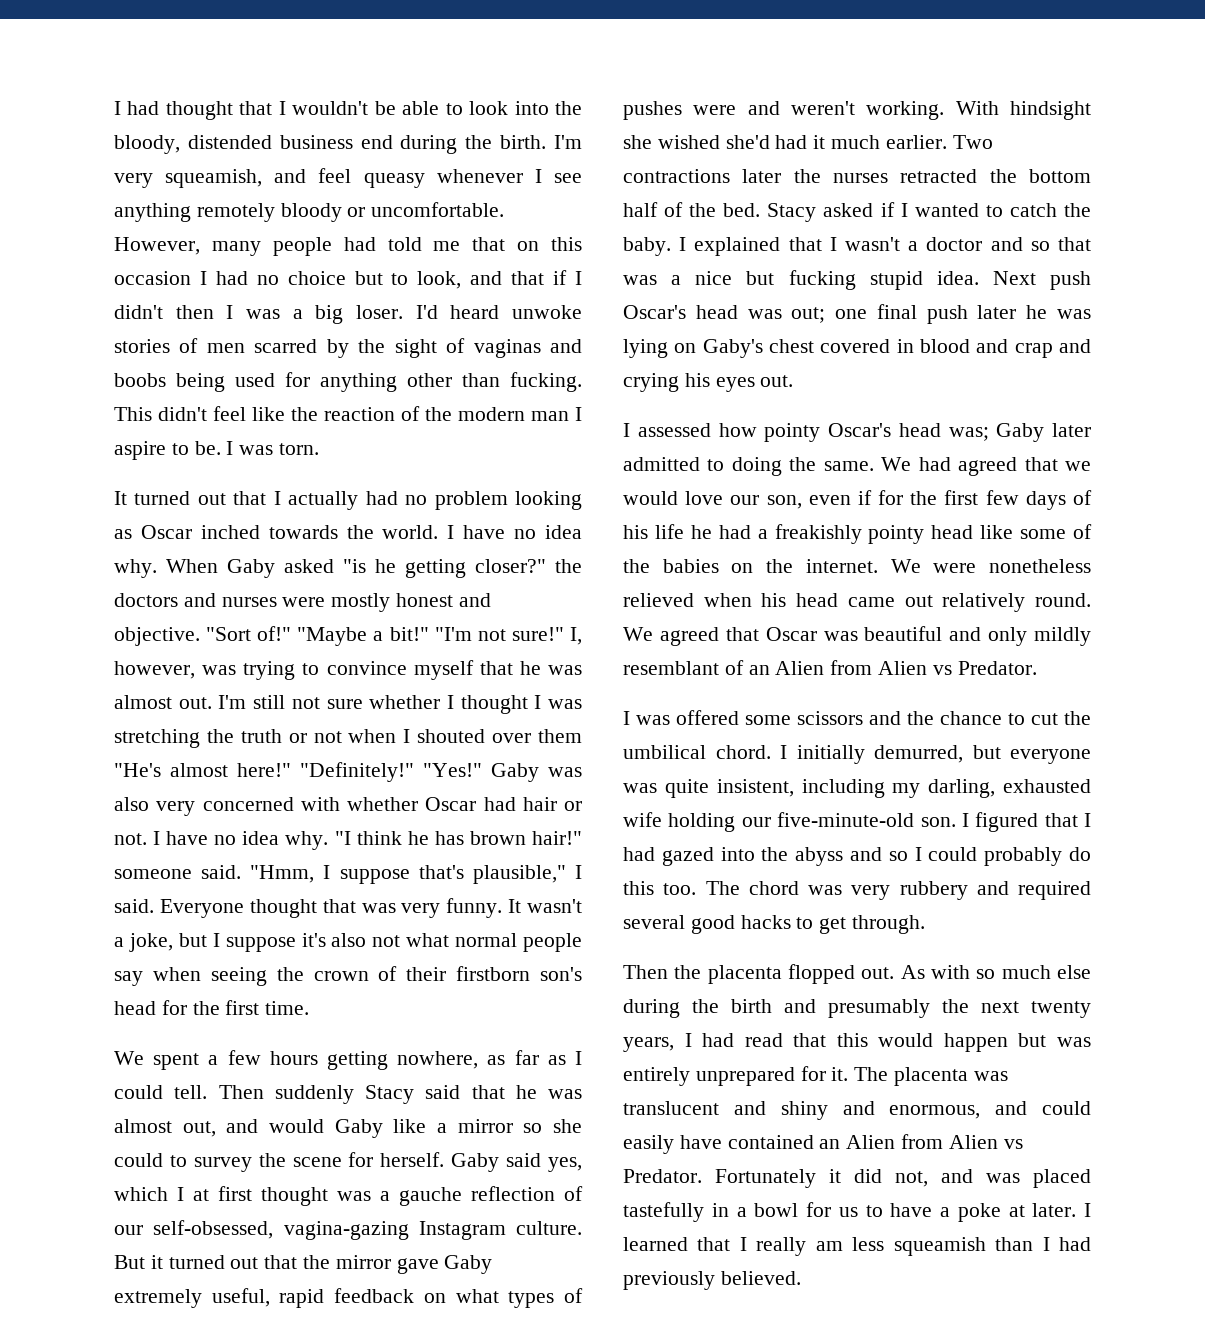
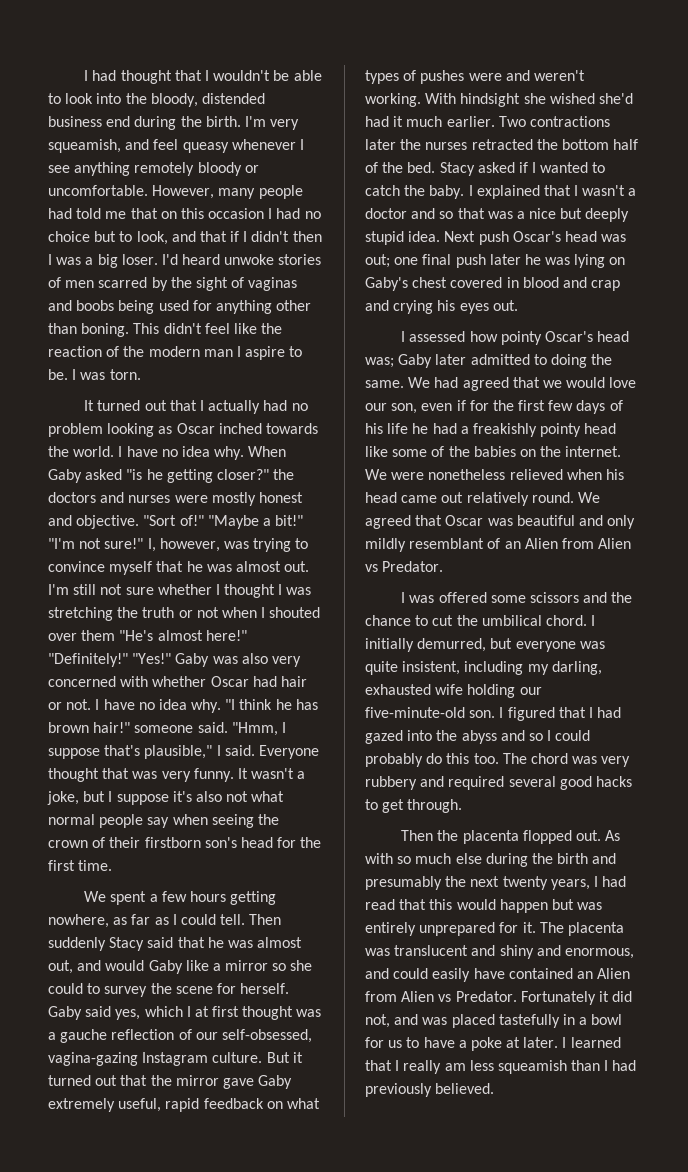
- I'd heard unwoke stories of men scarred by the sight of vaginas and boobs being used for anything other than fucking.
+ I'd heard unwoke stories of men scarred by the sight of vaginas and boobs being used for anything other than boning.
- I explained that I wasn't a doctor and so that was a nice but fucking stupid idea.
+ I explained that I wasn't a doctor and so that was a nice but deeply stupid idea.

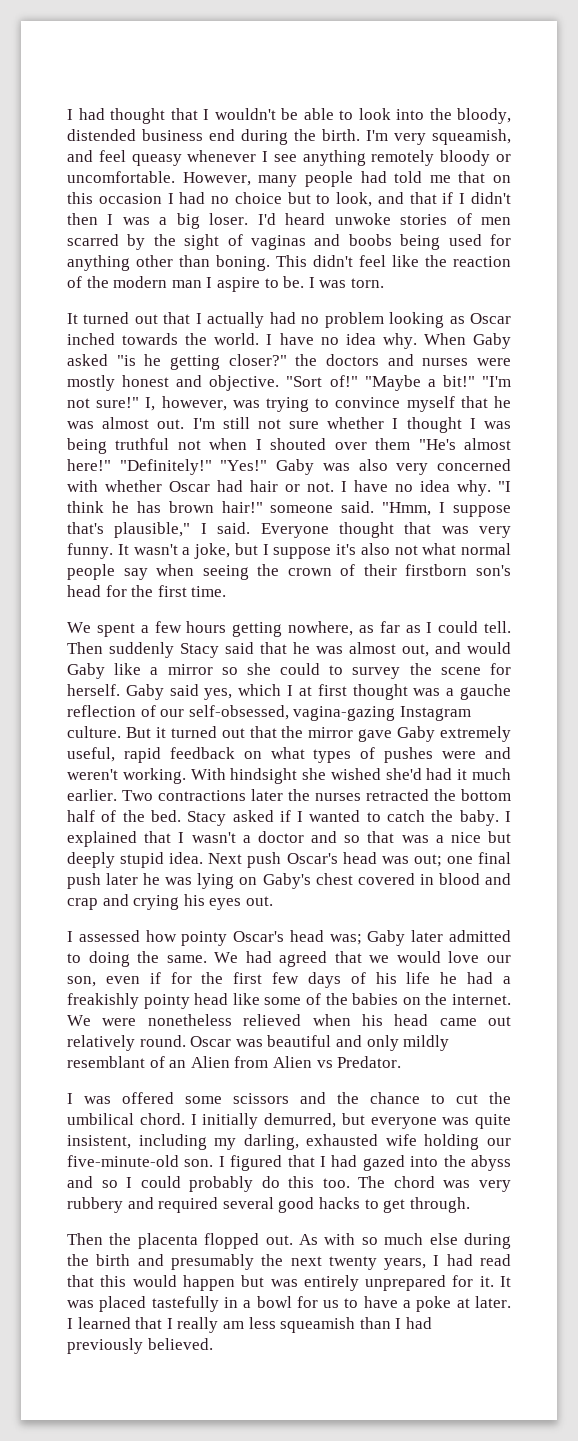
- I'm still not sure whether I thought I was stretching the truth or not when I shouted over them "He's almost here!"
+ I'm still not sure whether I thought I was being truthful not when I shouted over them "He's almost here!"
- We agreed that Oscar was beautiful and only mildly resemblant of an Alien from Alien vs Predator.
+ Oscar was beautiful and only mildly resemblant of an Alien from Alien vs Predator.
- The placenta was translucent and shiny and enormous, and could easily have contained an Alien from Alien vs Predator. Fortunately it did not, and was placed tastefully in a bowl for us to have a poke at later.
+ It was placed tastefully in a bowl for us to have a poke at later.

